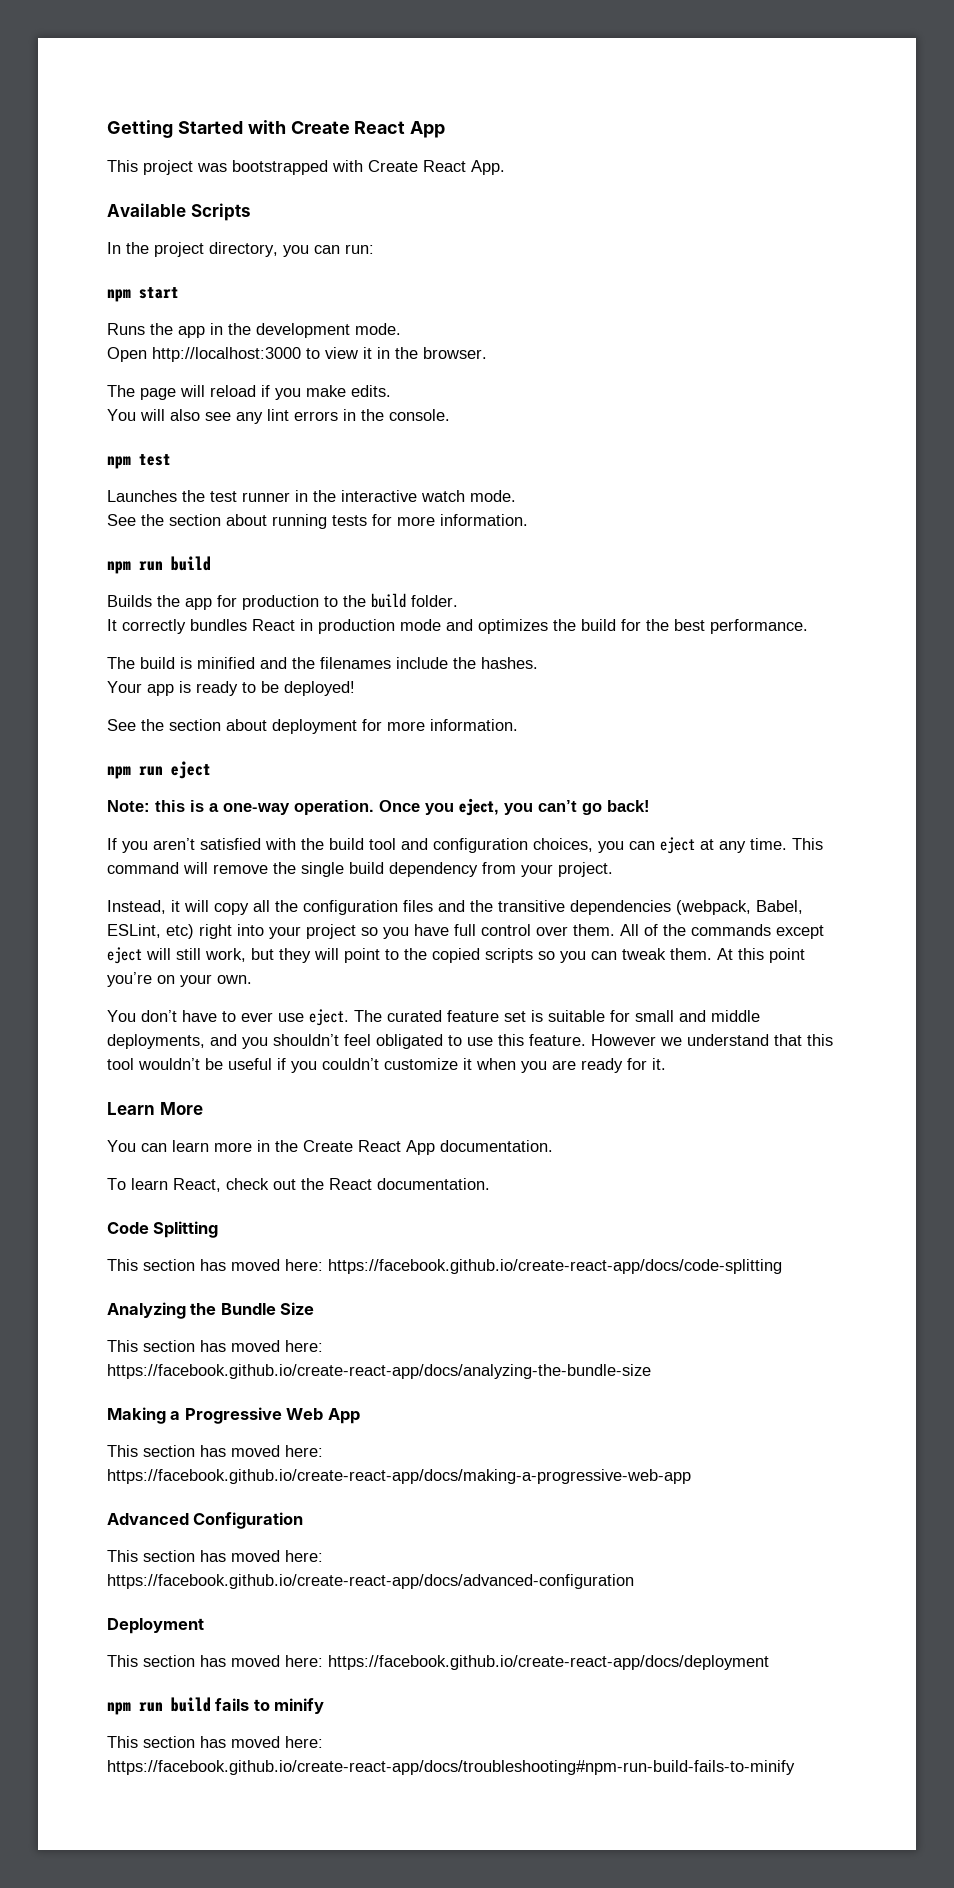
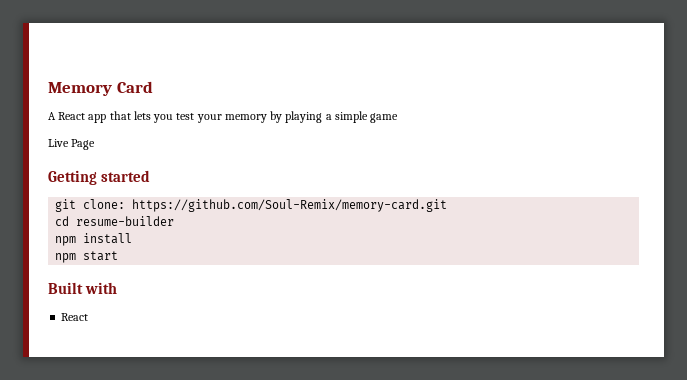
- Getting Started with Create React App
- This project was bootstrapped with Create React App.
- Available Scripts
- In the project directory, you can run:
+ Memory Card
+ A React app that lets you test your memory by playing a simple game
+ Live Page
+ Getting started
+ git clone: https://github.com/Soul-Remix/memory-card.git
+ cd resume-builder
+ npm install
  npm start
- Runs the app in the development mode.
- Open http://localhost:3000 to view it in the browser.
- The page will reload if you make edits.
- You will also see any lint errors in the console.
- npm test
- Launches the test runner in the interactive watch mode.
- See the section about running tests for more information.
- npm run build
- Builds the app for production to the build folder.
- It correctly bundles React in production mode and optimizes the build for the best performance.
- The build is minified and the filenames include the hashes.
- Your app is ready to be deployed!
- See the section about deployment for more information.
- npm run eject
- Note: this is a one-way operation. Once you eject, you can’t go back!
- If you aren’t satisfied with the build tool and configuration choices, you can eject at any time. This command will remove the single build dependency from your project.
- Instead, it will copy all the configuration files and the transitive dependencies (webpack, Babel, ESLint, etc) right into your project so you have full control over them. All of the commands except eject will still work, but they will point to the copied scripts so you can tweak them. At this point you’re on your own.
- You don’t have to ever use eject. The curated feature set is suitable for small and middle deployments, and you shouldn’t feel obligated to use this feature. However we understand that this tool wouldn’t be useful if you couldn’t customize it when you are ready for it.
- Learn More
- You can learn more in the Create React App documentation.
- To learn React, check out the React documentation.
- Code Splitting
- This section has moved here: https://facebook.github.io/create-react-app/docs/code-splitting
- Analyzing the Bundle Size
- This section has moved here: https://facebook.github.io/create-react-app/docs/analyzing-the-bundle-size
- Making a Progressive Web App
- This section has moved here: https://facebook.github.io/create-react-app/docs/making-a-progressive-web-app
- Advanced Configuration
- This section has moved here: https://facebook.github.io/create-react-app/docs/advanced-configuration
- Deployment
- This section has moved here: https://facebook.github.io/create-react-app/docs/deployment
- npm run build fails to minify
- This section has moved here: https://facebook.github.io/create-react-app/docs/troubleshooting#npm-run-build-fails-to-minify
+ Built with
+ React

